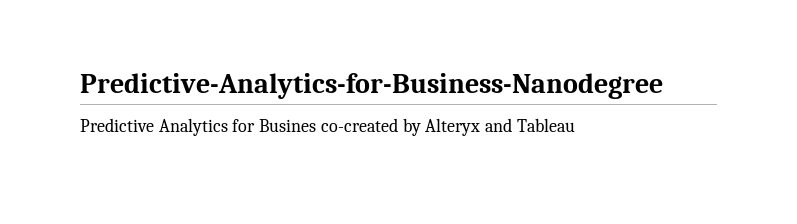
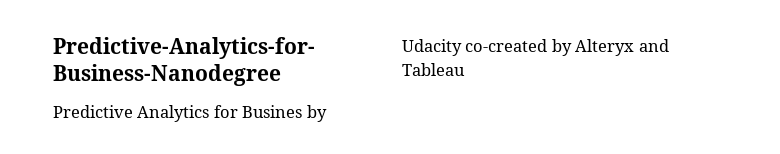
- Predictive Analytics for Busines co-created by Alteryx and Tableau
+ Predictive Analytics for Busines by Udacity co-created by Alteryx and Tableau

